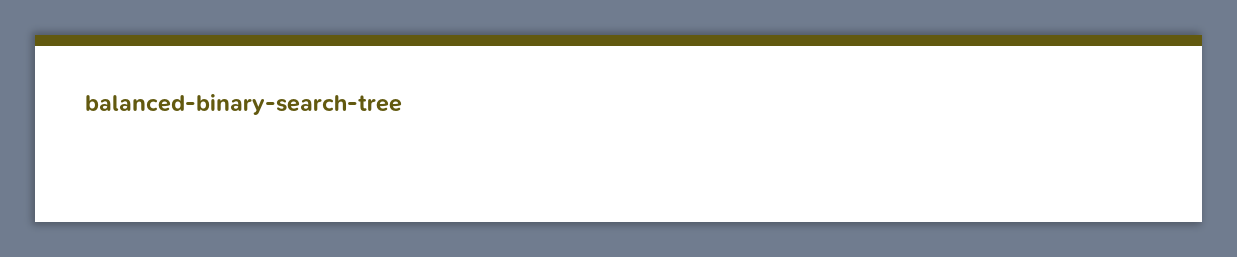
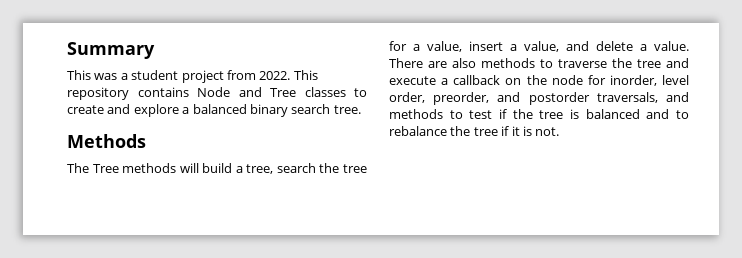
- balanced-binary-search-tree
+ Summary
+ This was a student project from 2022. This repository contains Node and Tree classes to create and explore a balanced binary search tree.
+ Methods
+ The Tree methods will build a tree, search the tree for a value, insert a value, and delete a value. There are also methods to traverse the tree and execute a callback on the node for inorder, level order, preorder, and postorder traversals, and methods to test if the tree is balanced and to rebalance the tree if it is not.

